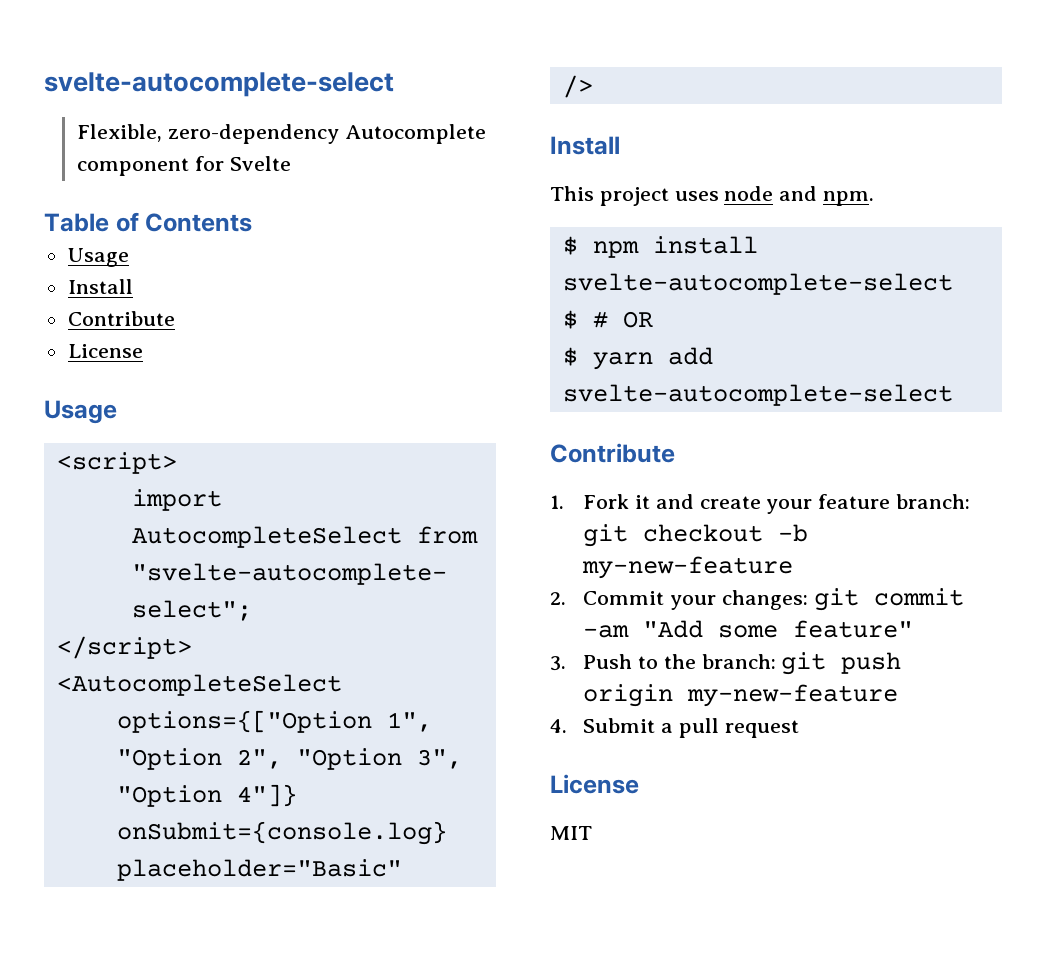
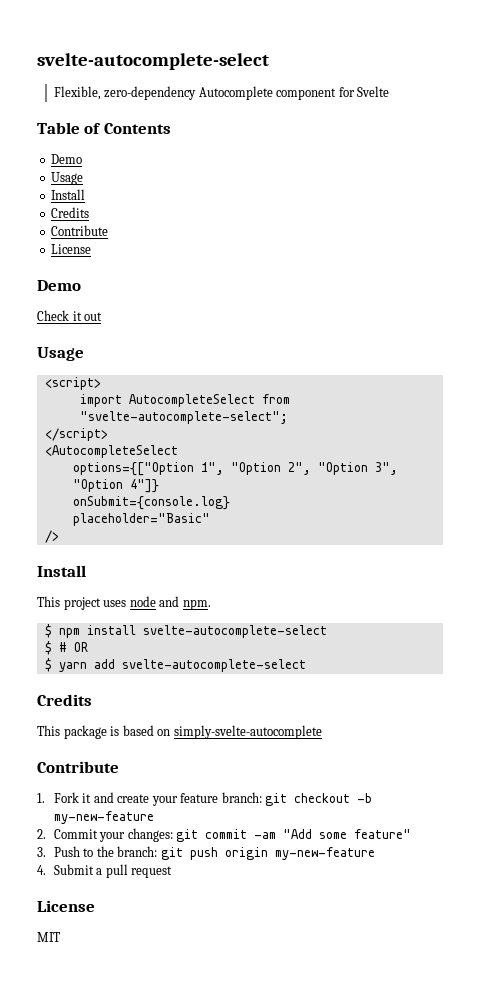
  Table of Contents
+ Demo
  Usage
  Install
+ Credits
  Contribute
  License
+ Demo
+ Check it out
  $ yarn add svelte-autocomplete-select
+ Credits
+ This package is based on simply-svelte-autocomplete

